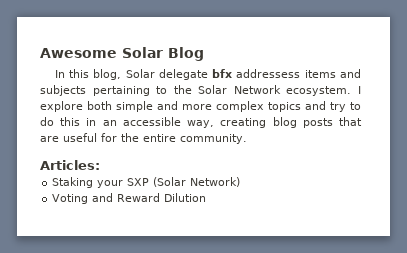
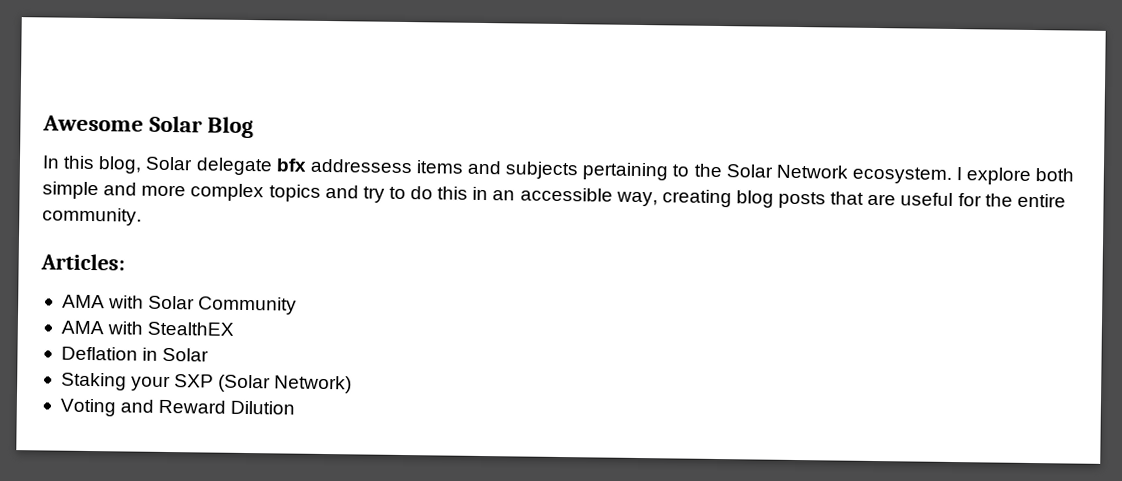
+ AMA with Solar Community
+ AMA with StealthEX
+ Deflation in Solar

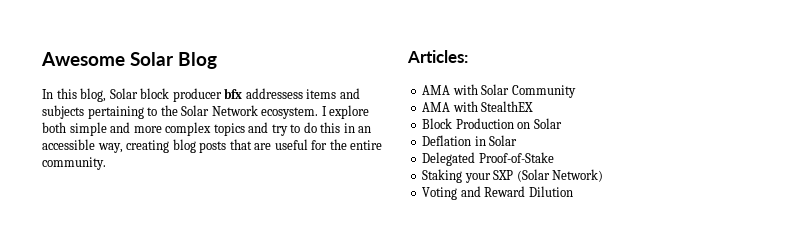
- In this blog, Solar delegate bfx addressess items and subjects pertaining to the Solar Network ecosystem.
+ In this blog, Solar block producer bfx addressess items and subjects pertaining to the Solar Network ecosystem.
+ Block Production on Solar
+ Delegated Proof-of-Stake

